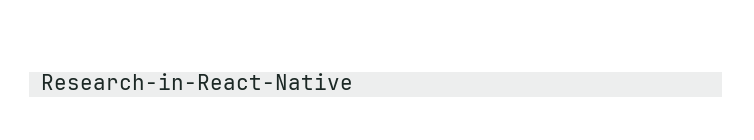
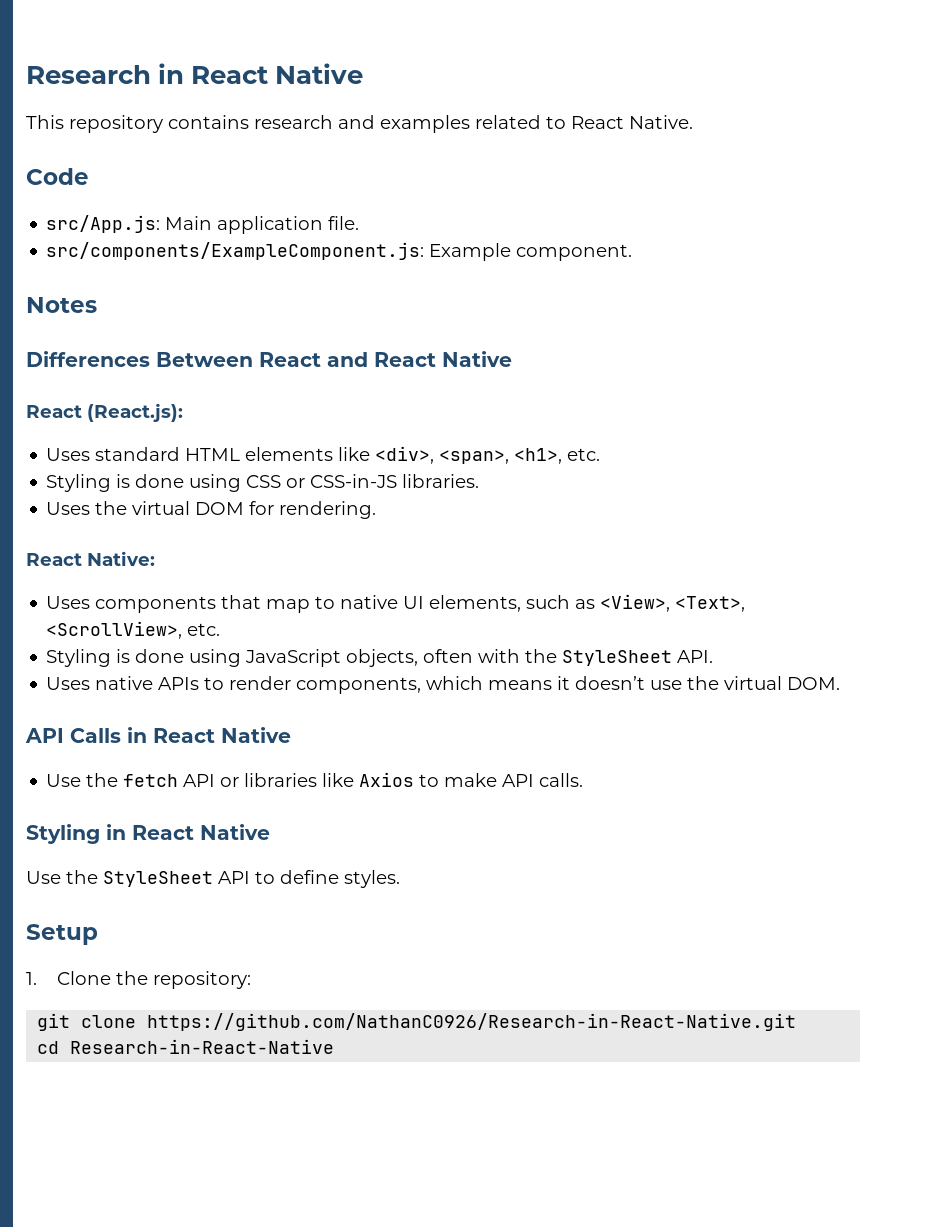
- Research-in-React-Native
+ Research in React Native
+ This repository contains research and examples related to React Native.
+ Code
+ src/App.js: Main application file.
+ src/components/ExampleComponent.js: Example component.
+ Notes
+ Differences Between React and React Native
+ React (React.js):
+ Uses standard HTML elements like <div>, <span>, <h1>, etc.
+ Styling is done using CSS or CSS-in-JS libraries.
+ Uses the virtual DOM for rendering.
+ React Native:
+ Uses components that map to native UI elements, such as <View>, <Text>, <ScrollView>, etc.
+ Styling is done using JavaScript objects, often with the StyleSheet API.
+ Uses native APIs to render components, which means it doesn’t use the virtual DOM.
+ API Calls in React Native
+ Use the fetch API or libraries like Axios to make API calls.
+ Styling in React Native
+ Use the StyleSheet API to define styles.
+ Setup
+ 1. Clone the repository:
+ git clone https://github.com/NathanC0926/Research-in-React-Native.git
+ cd Research-in-React-Native

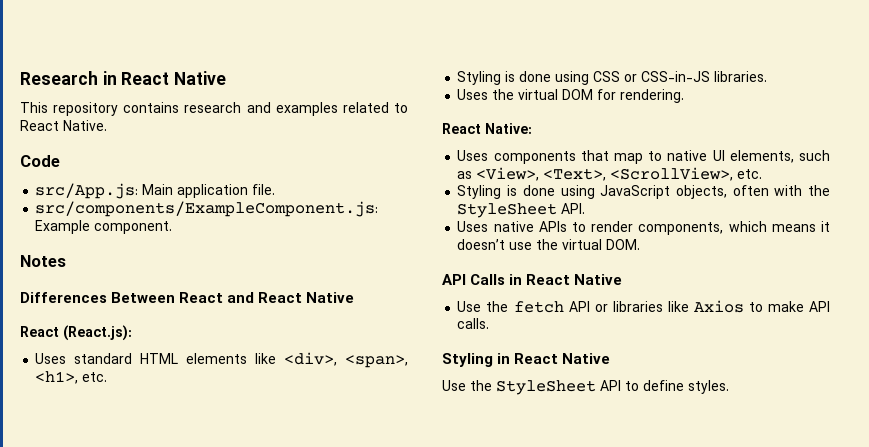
- Setup
- 1. Clone the repository:
- git clone https://github.com/NathanC0926/Research-in-React-Native.git
- cd Research-in-React-Native

